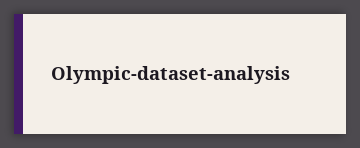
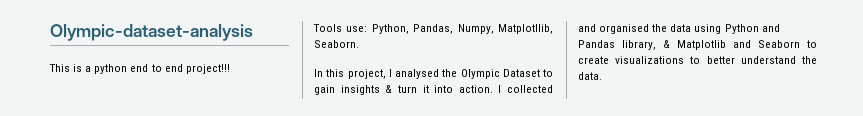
+ This is a python end to end project!!!
+ Tools use: Python, Pandas, Numpy, Matplotllib, Seaborn.
+ In this project, I analysed the Olympic Dataset to gain insights & turn it into action. I collected and organised the data using Python and Pandas library, & Matplotlib and Seaborn to create visualizations to better understand the data.

